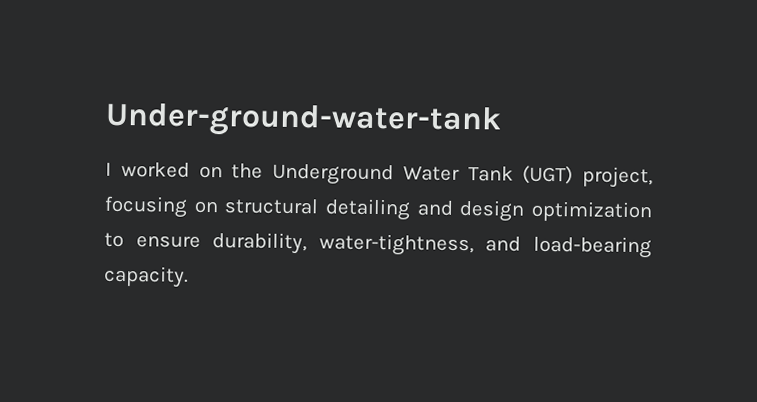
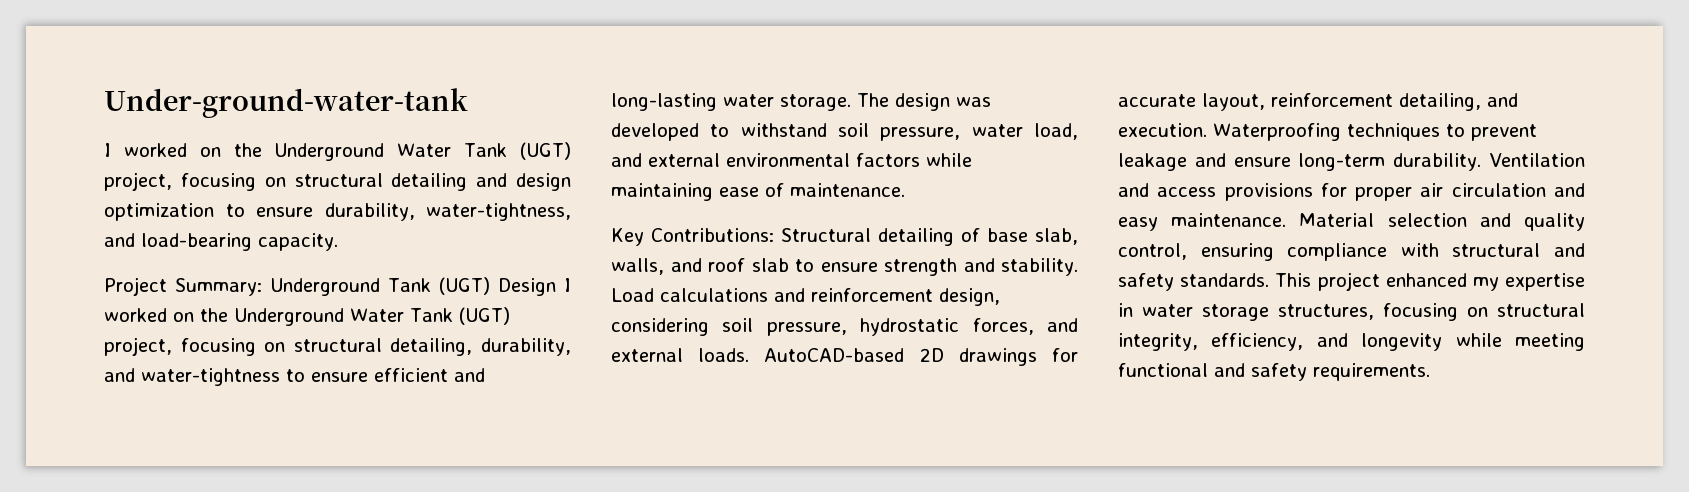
+ Project Summary: Underground Tank (UGT) Design I worked on the Underground Water Tank (UGT) project, focusing on structural detailing, durability, and water-tightness to ensure efficient and long-lasting water storage. The design was developed to withstand soil pressure, water load, and external environmental factors while maintaining ease of maintenance.
+ Key Contributions: Structural detailing of base slab, walls, and roof slab to ensure strength and stability. Load calculations and reinforcement design, considering soil pressure, hydrostatic forces, and external loads. AutoCAD-based 2D drawings for accurate layout, reinforcement detailing, and execution. Waterproofing techniques to prevent leakage and ensure long-term durability. Ventilation and access provisions for proper air circulation and easy maintenance. Material selection and quality control, ensuring compliance with structural and safety standards. This project enhanced my expertise in water storage structures, focusing on structural integrity, efficiency, and longevity while meeting functional and safety requirements.

